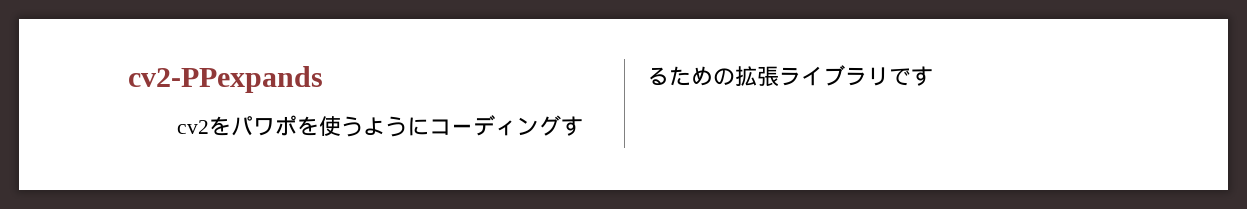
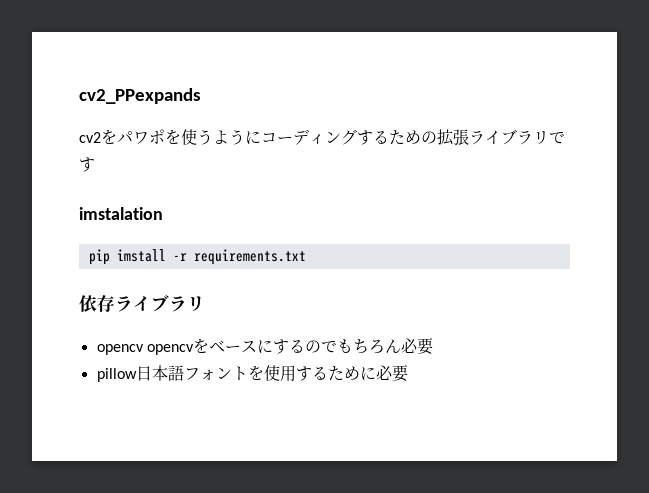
- cv2-PPexpands
+ cv2_PPexpands
+ imstalation
+ pip imstall -r requirements.txt
+ 依存ライブラリ
+ opencv opencvをベースにするのでもちろん必要
+ pillow日本語フォントを使用するために必要

